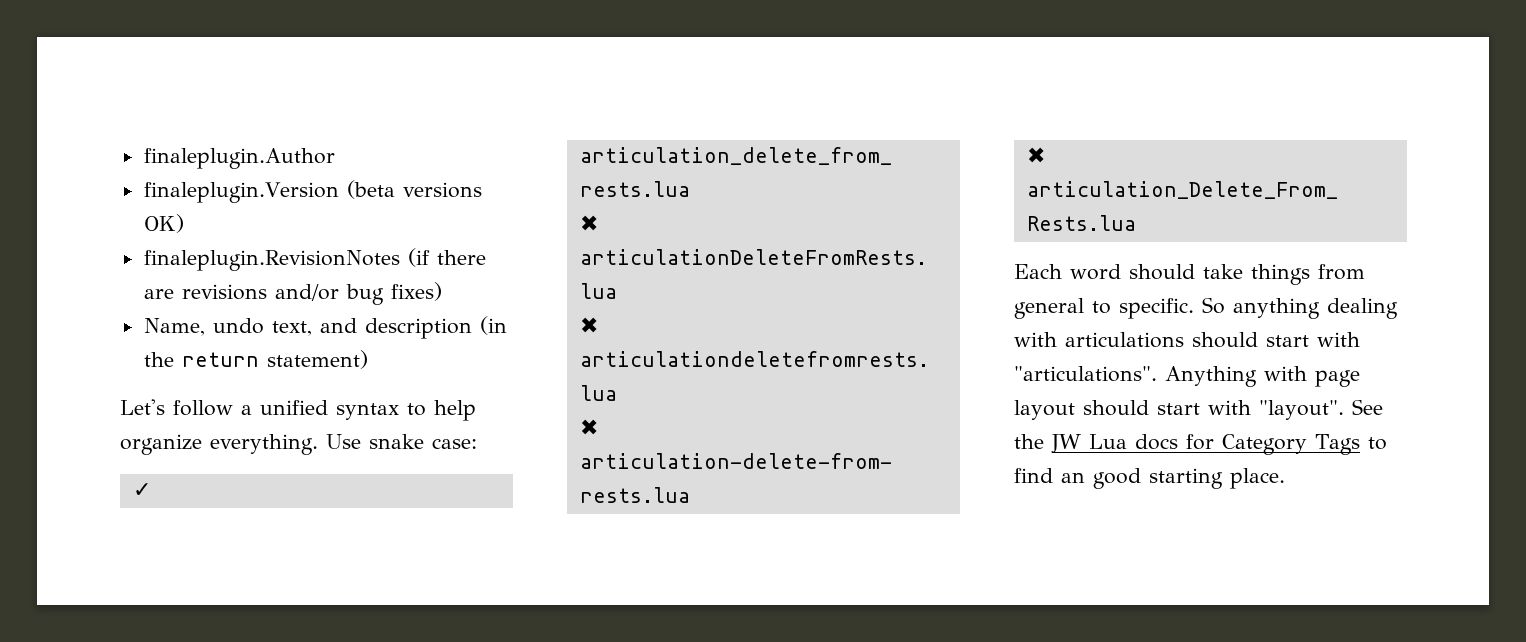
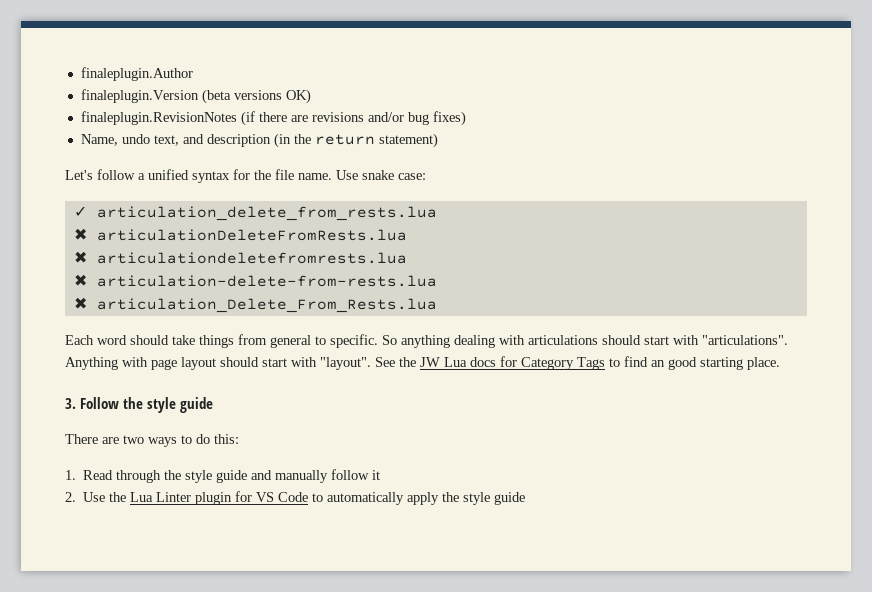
- Let's follow a unified syntax to help organize everything.
+ Let's follow a unified syntax for the file name.
+ 3. Follow the style guide
+ There are two ways to do this:
+ 1. Read through the style guide and manually follow it
+ 2. Use the Lua Linter plugin for VS Code to automatically apply the style guide

